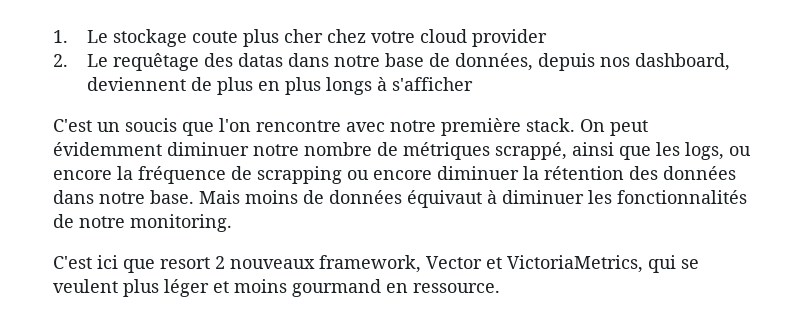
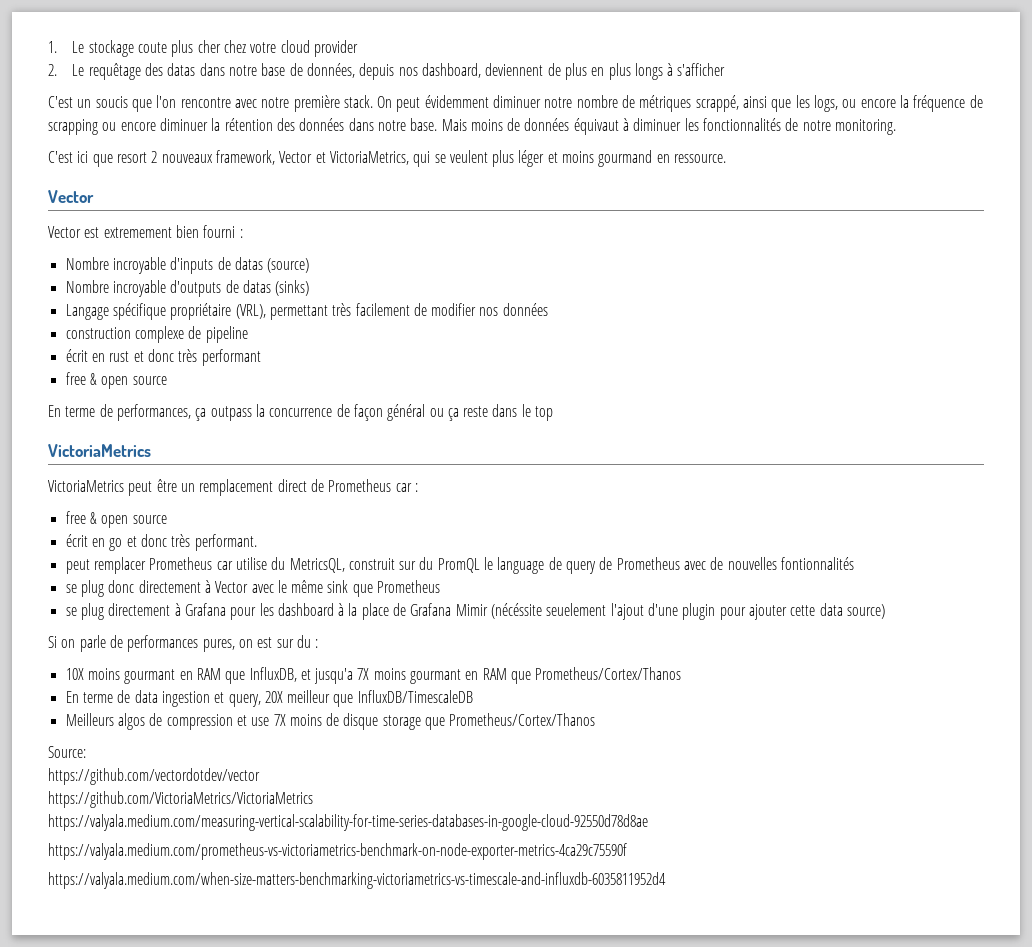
  C'est ici que resort 2 nouveaux framework, Vector et VictoriaMetrics, qui se veulent plus léger et moins gourmand en ressource.
+ Vector
+ Vector est extremement bien fourni :
+ Nombre incroyable d'inputs de datas (source)
+ Nombre incroyable d'outputs de datas (sinks)
+ Langage spécifique propriétaire (VRL), permettant très facilement de modifier nos données
+ construction complexe de pipeline
+ écrit en rust et donc très performant
+ free & open source
+ En terme de performances, ça outpass la concurrence de façon général ou ça reste dans le top
+ VictoriaMetrics
+ VictoriaMetrics peut être un remplacement direct de Prometheus car :
+ free & open source
+ écrit en go et donc très performant.
+ peut remplacer Prometheus car utilise du MetricsQL, construit sur du PromQL le language de query de Prometheus avec de nouvelles fontionnalités
+ se plug donc directement à Vector avec le même sink que Prometheus
+ se plug directement à Grafana pour les dashboard à la place de Grafana Mimir (nécéssite seuelement l'ajout d'une plugin pour ajouter cette data source)
+ Si on parle de performances pures, on est sur du :
+ 10X moins gourmant en RAM que InfluxDB, et jusqu'a 7X moins gourmant en RAM que Prometheus/Cortex/Thanos
+ En terme de data ingestion et query, 20X meilleur que InfluxDB/TimescaleDB
+ Meilleurs algos de compression et use 7X moins de disque storage que Prometheus/Cortex/Thanos
+ Source:
+ https://github.com/vectordotdev/vector
+ https://github.com/VictoriaMetrics/VictoriaMetrics
+ https://valyala.medium.com/measuring-vertical-scalability-for-time-series-databases-in-google-cloud-92550d78d8ae
+ https://valyala.medium.com/prometheus-vs-victoriametrics-benchmark-on-node-exporter-metrics-4ca29c75590f
+ https://valyala.medium.com/when-size-matters-benchmarking-victoriametrics-vs-timescale-and-influxdb-6035811952d4

